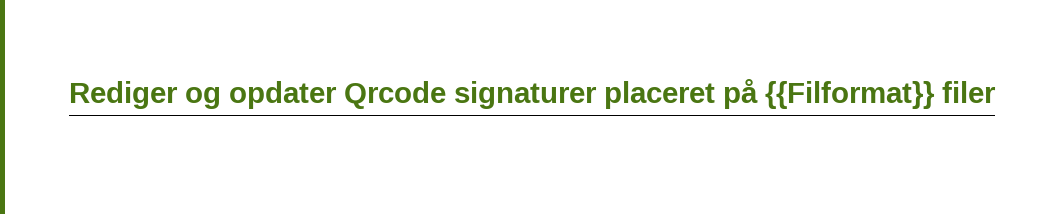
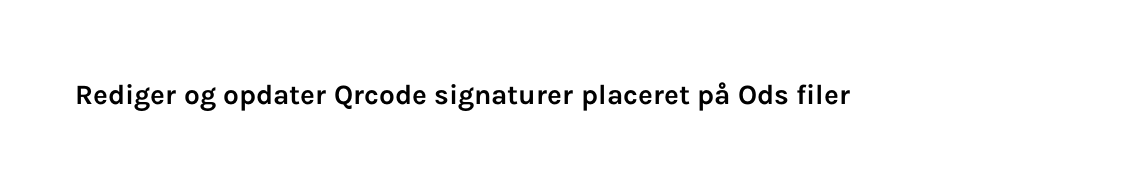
- Rediger og opdater Qrcode signaturer placeret på {{Filformat}} filer
+ Rediger og opdater Qrcode signaturer placeret på Ods filer

